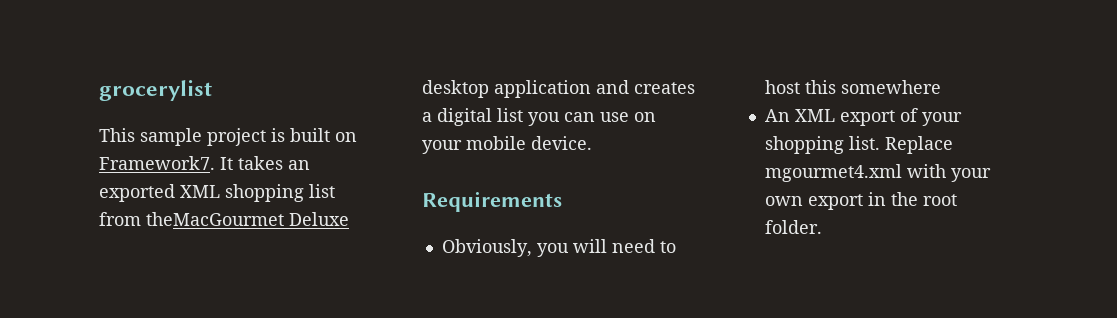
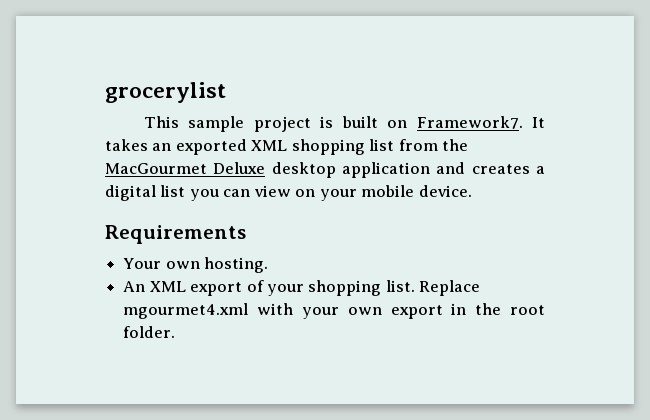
- It takes an exported XML shopping list from theMacGourmet Deluxe desktop application and creates a digital list you can use on your mobile device.
+ It takes an exported XML shopping list from the MacGourmet Deluxe desktop application and creates a digital list you can view on your mobile device.
- Obviously, you will need to host this somewhere
+ Your own hosting.

